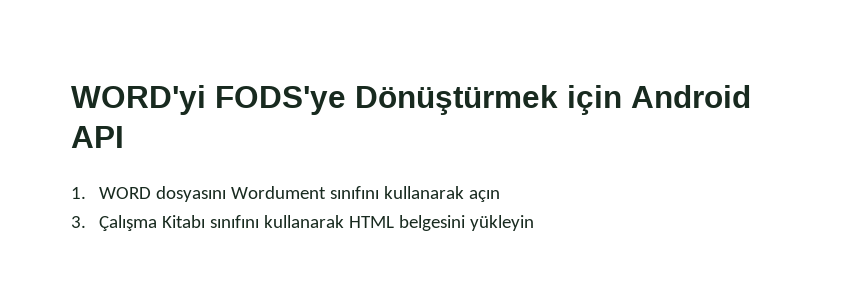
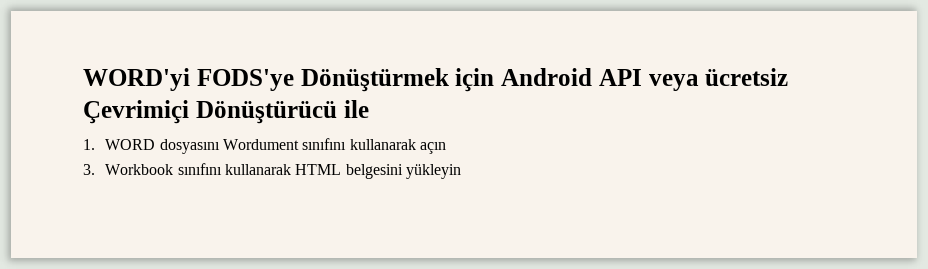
- WORD'yi FODS'ye Dönüştürmek için Android API
+ WORD'yi FODS'ye Dönüştürmek için Android API veya ücretsiz Çevrimiçi Dönüştürücü ile
- 3. Çalışma Kitabı sınıfını kullanarak HTML belgesini yükleyin
+ 3. Workbook sınıfını kullanarak HTML belgesini yükleyin

